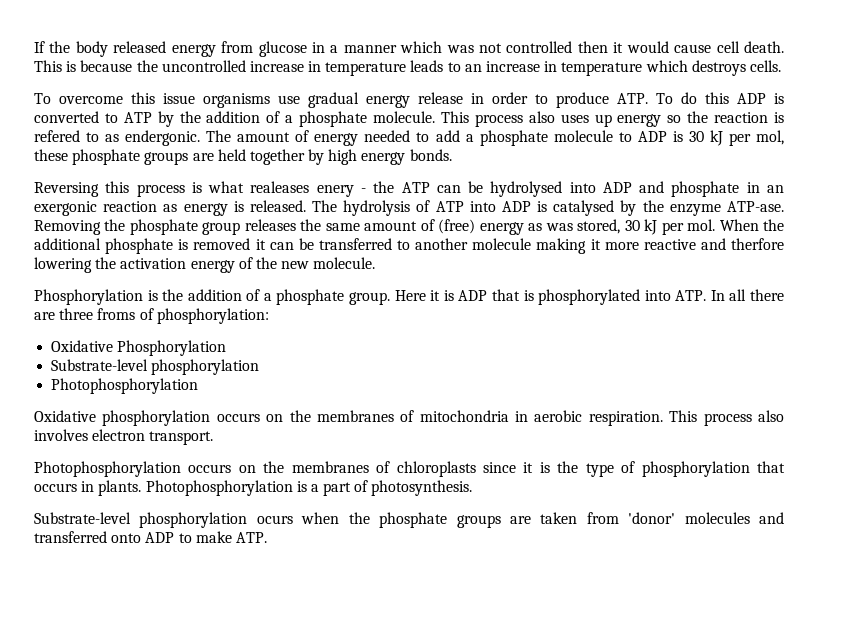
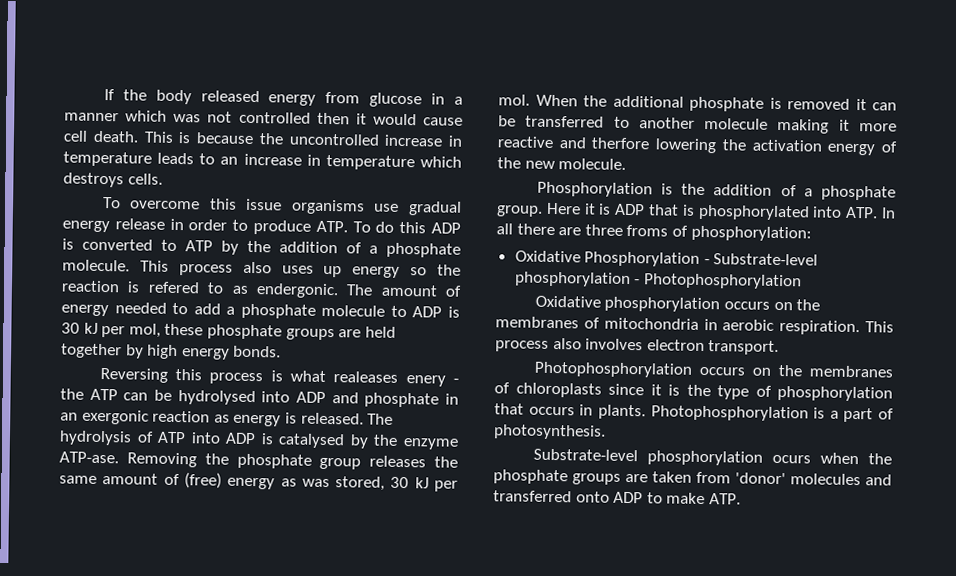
- Oxidative Phosphorylation
- Substrate-level phosphorylation
- Photophosphorylation
+ Oxidative Phosphorylation - Substrate-level phosphorylation - Photophosphorylation

